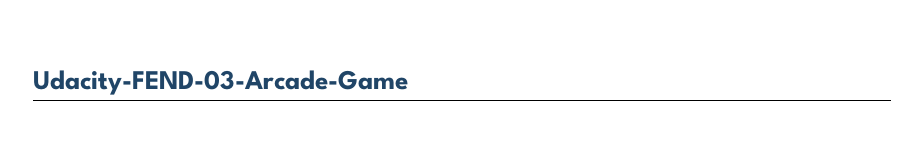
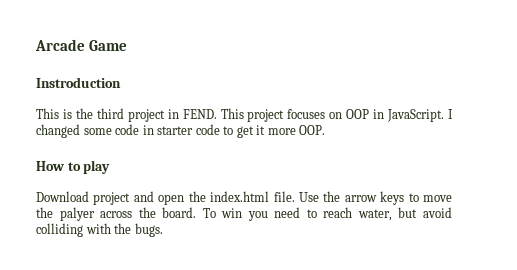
- Udacity-FEND-03-Arcade-Game
+ Arcade Game
+ Instroduction
+ This is the third project in FEND. This project focuses on OOP in JavaScript. I changed some code in starter code to get it more OOP.
+ How to play
+ Download project and open the index.html file. Use the arrow keys to move the palyer across the board. To win you need to reach water, but avoid colliding with the bugs.

